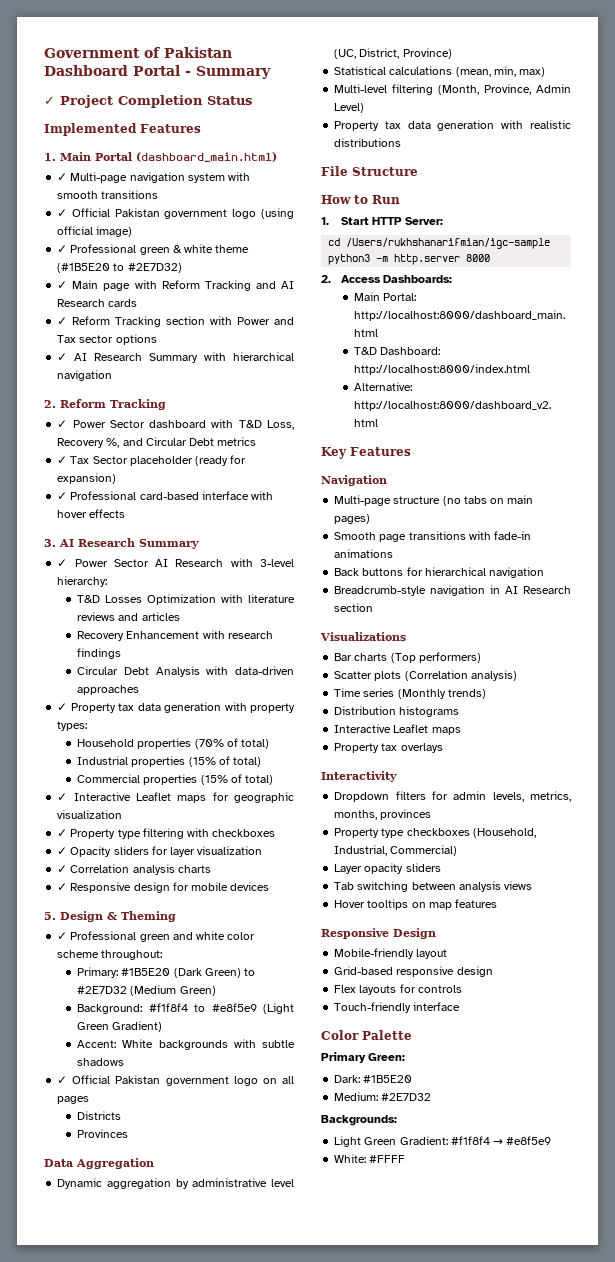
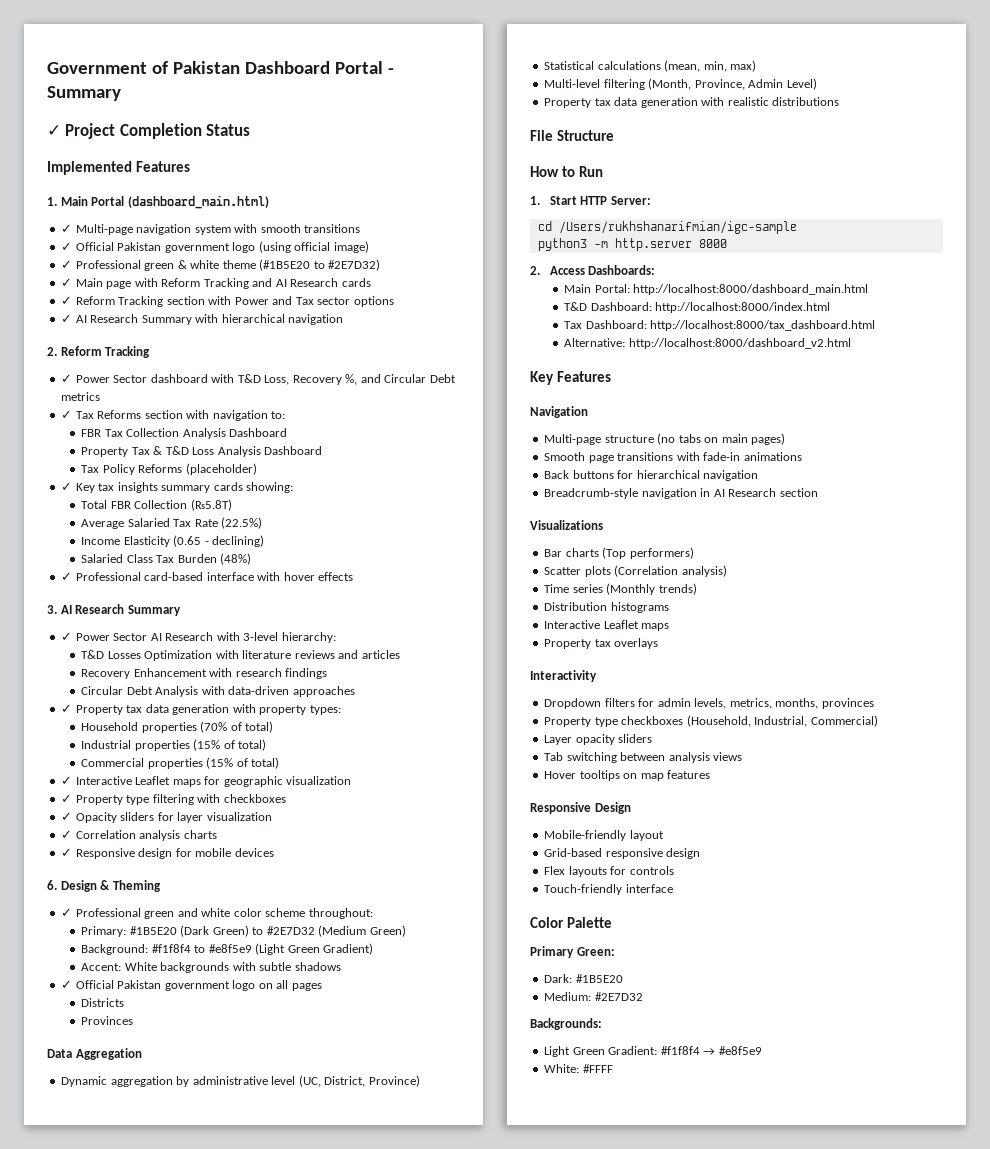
- ✓ Tax Sector placeholder (ready for expansion)
+ ✓ Tax Reforms section with navigation to:
+ FBR Tax Collection Analysis Dashboard
+ Property Tax & T&D Loss Analysis Dashboard
+ Tax Policy Reforms (placeholder)
+ ✓ Key tax insights summary cards showing:
+ Total FBR Collection (₨5.8T)
+ Average Salaried Tax Rate (22.5%)
+ Income Elasticity (0.65 - declining)
+ Salaried Class Tax Burden (48%)
- 5. Design & Theming
+ 6. Design & Theming
+ Tax Dashboard: http://localhost:8000/tax_dashboard.html

